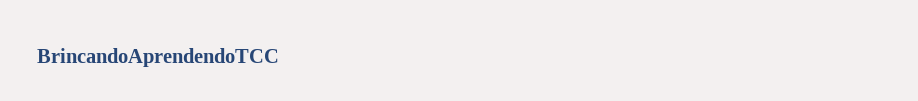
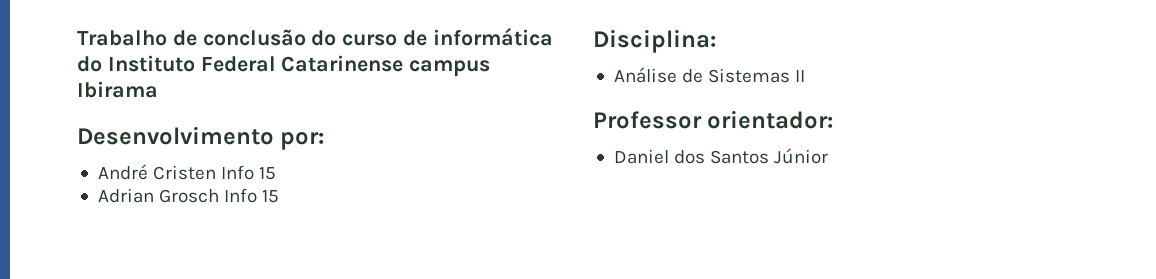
- BrincandoAprendendoTCC
+ Trabalho de conclusão do curso de informática do Instituto Federal Catarinense campus Ibirama
+ Desenvolvimento por:
+ André Cristen Info 15
+ Adrian Grosch Info 15
+ Disciplina:
+ Análise de Sistemas II
+ Professor orientador:
+ Daniel dos Santos Júnior

